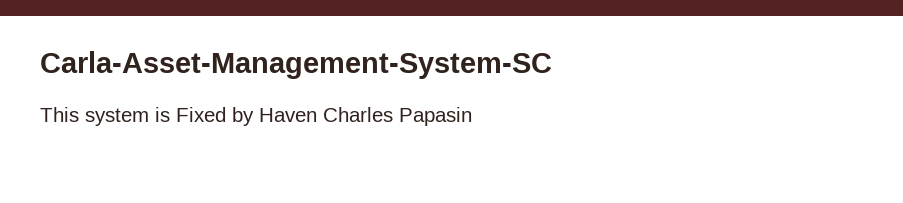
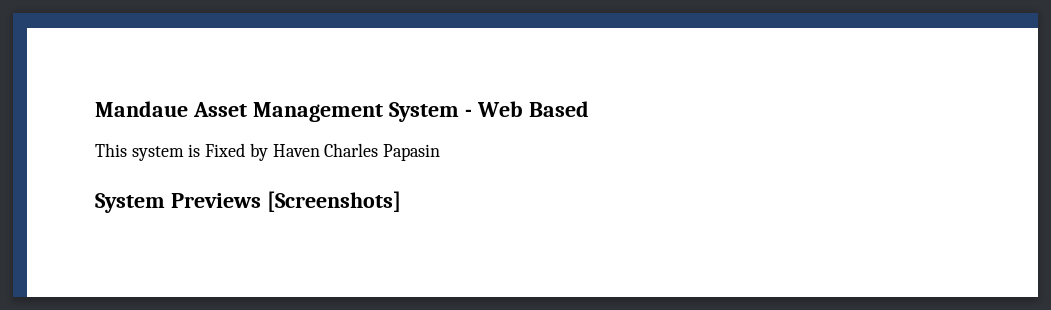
- Carla-Asset-Management-System-SC
+ Mandaue Asset Management System - Web Based
+ System Previews [Screenshots]

